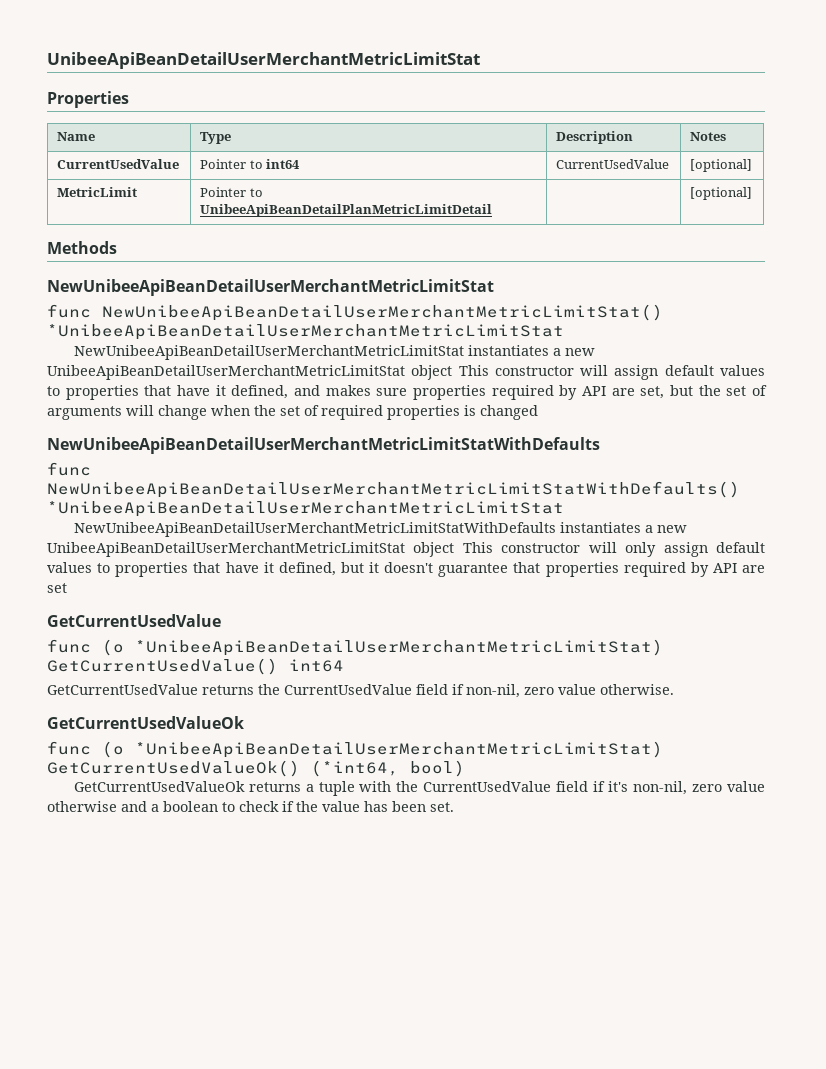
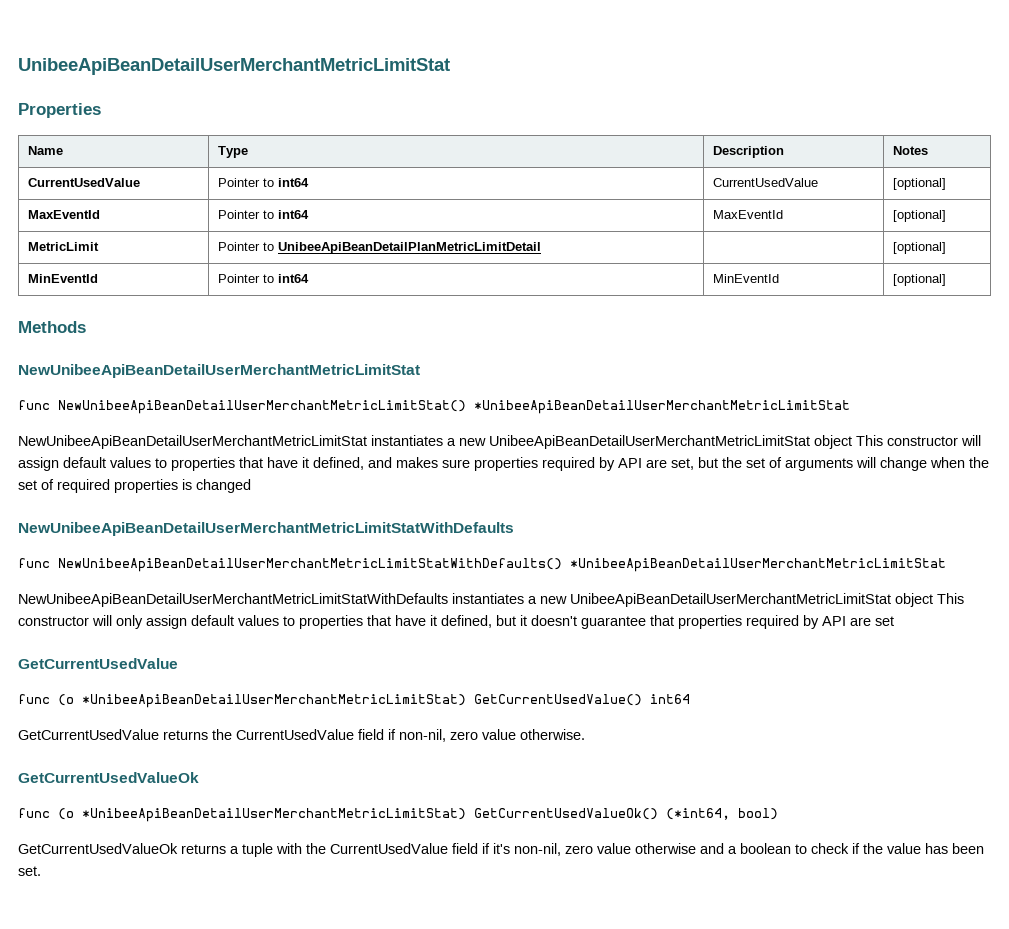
+ MaxEventId | Pointer to int64 | MaxEventId | [optional]
+ MinEventId | Pointer to int64 | MinEventId | [optional]

